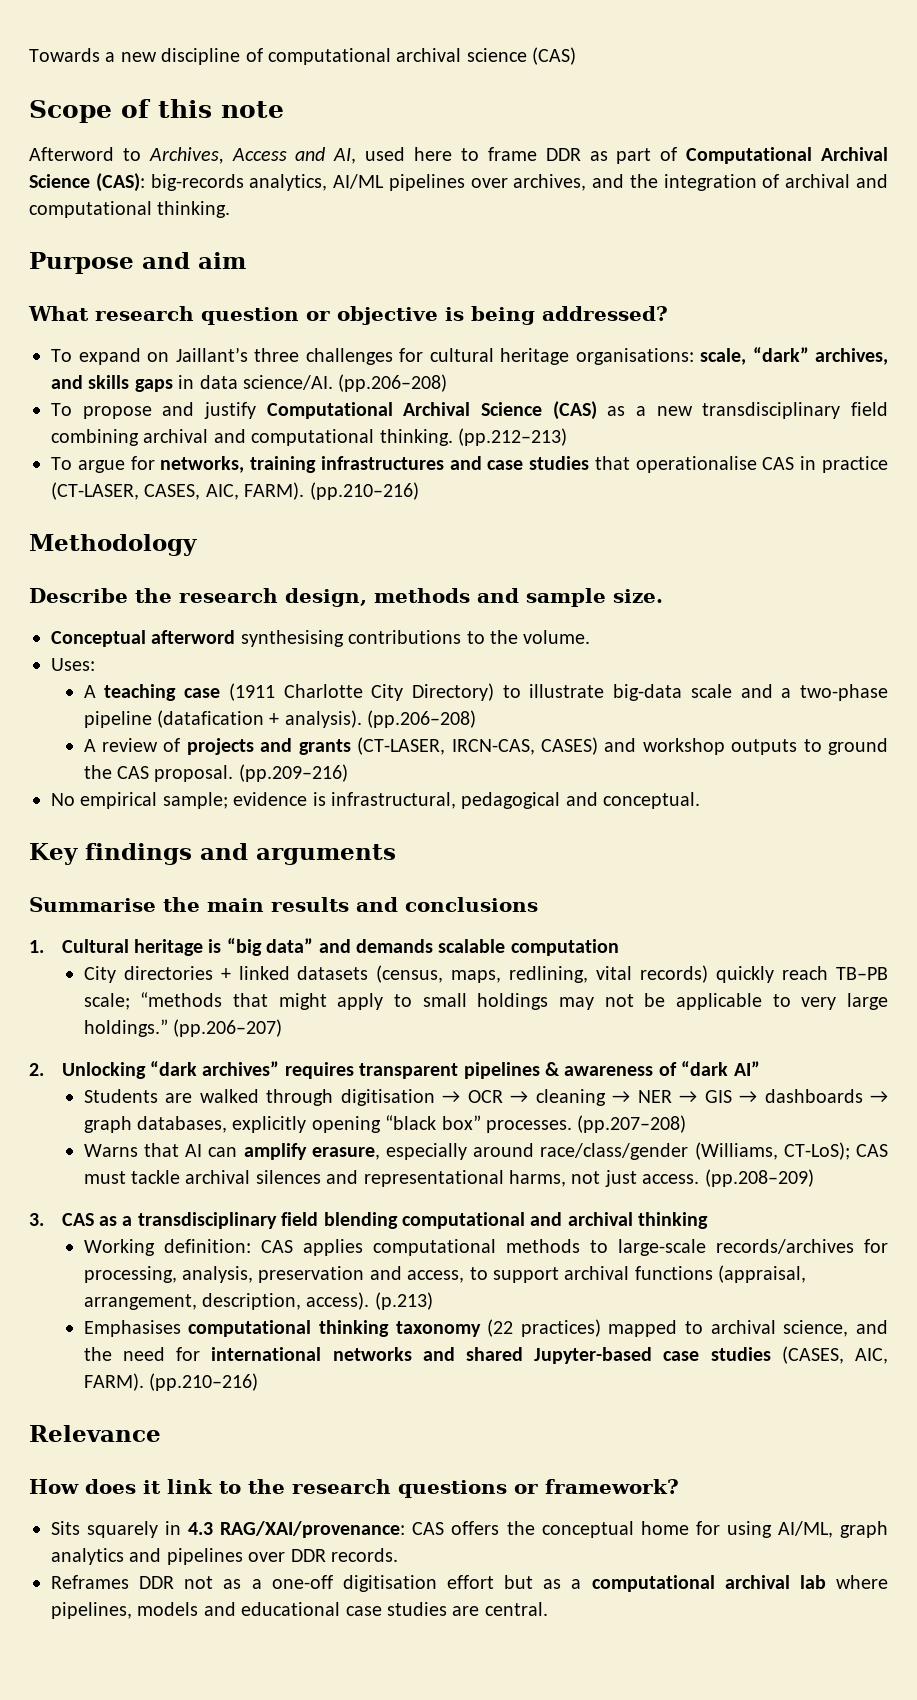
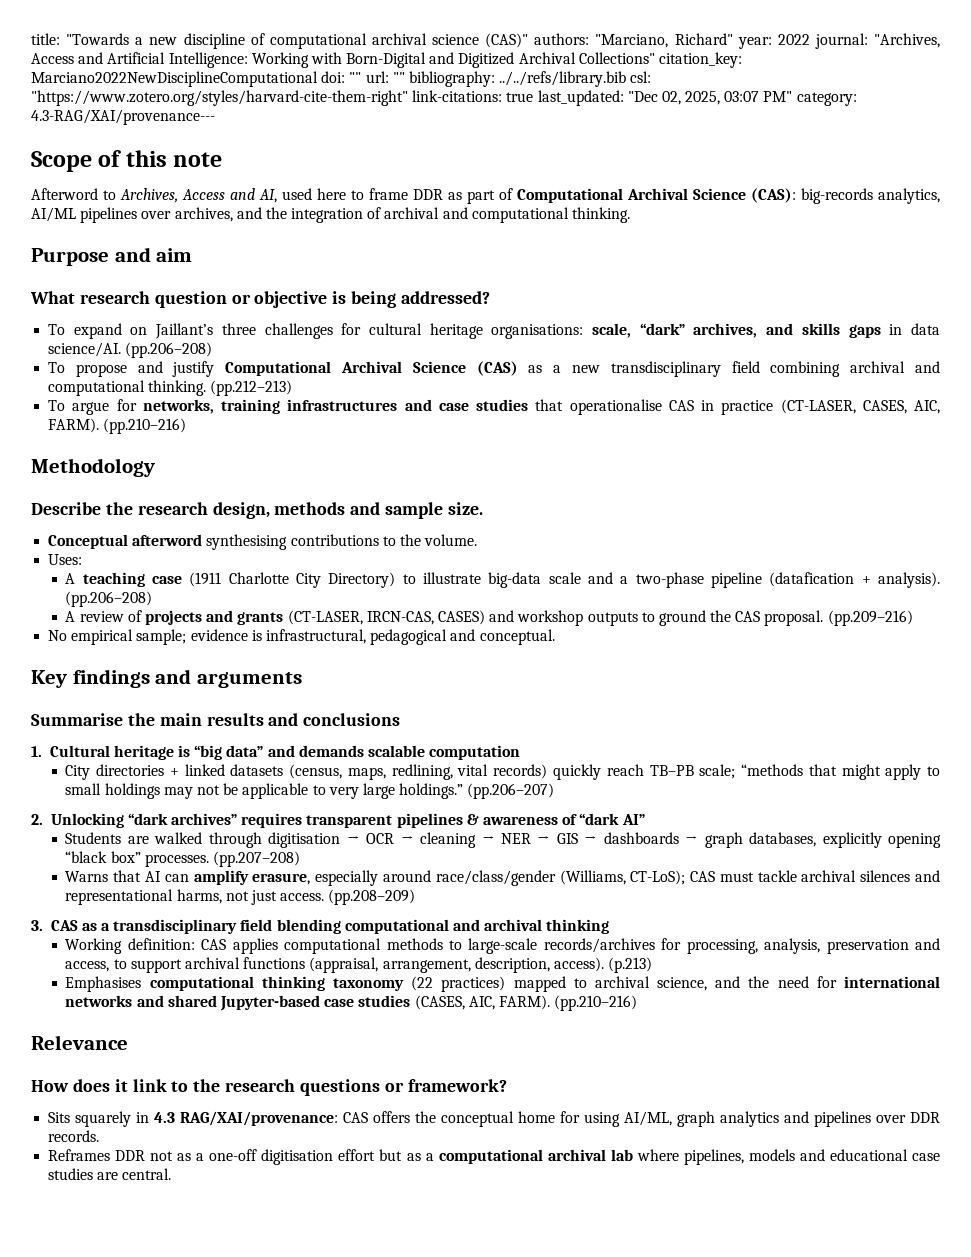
- Towards a new discipline of computational archival science (CAS)
+ title: "Towards a new discipline of computational archival science (CAS)" authors: "Marciano, Richard" year: 2022 journal: "Archives, Access and Artificial Intelligence: Working with Born-Digital and Digitized Archival Collections" citation_key: Marciano2022NewDisciplineComputational doi: "" url: "" bibliography: ../../refs/library.bib csl: "https://www.zotero.org/styles/harvard-cite-them-right" link-citations: true last_updated: "Dec 02, 2025, 03:07 PM" category: 4.3-RAG/XAI/provenance---

